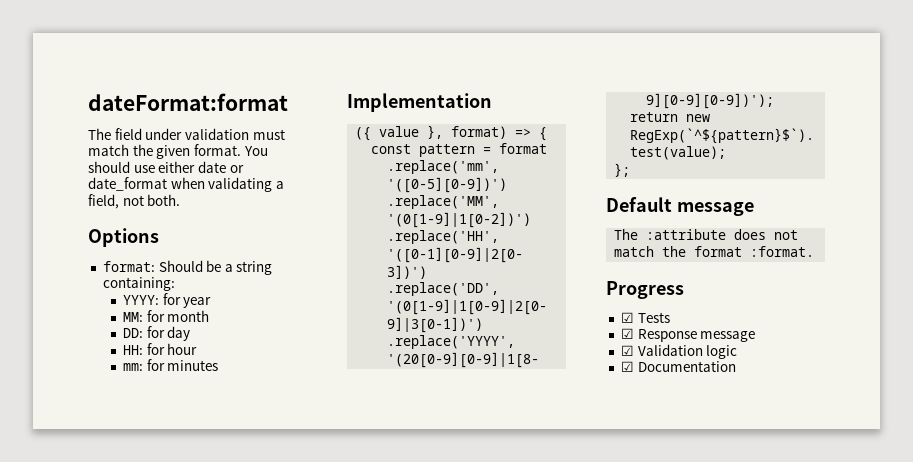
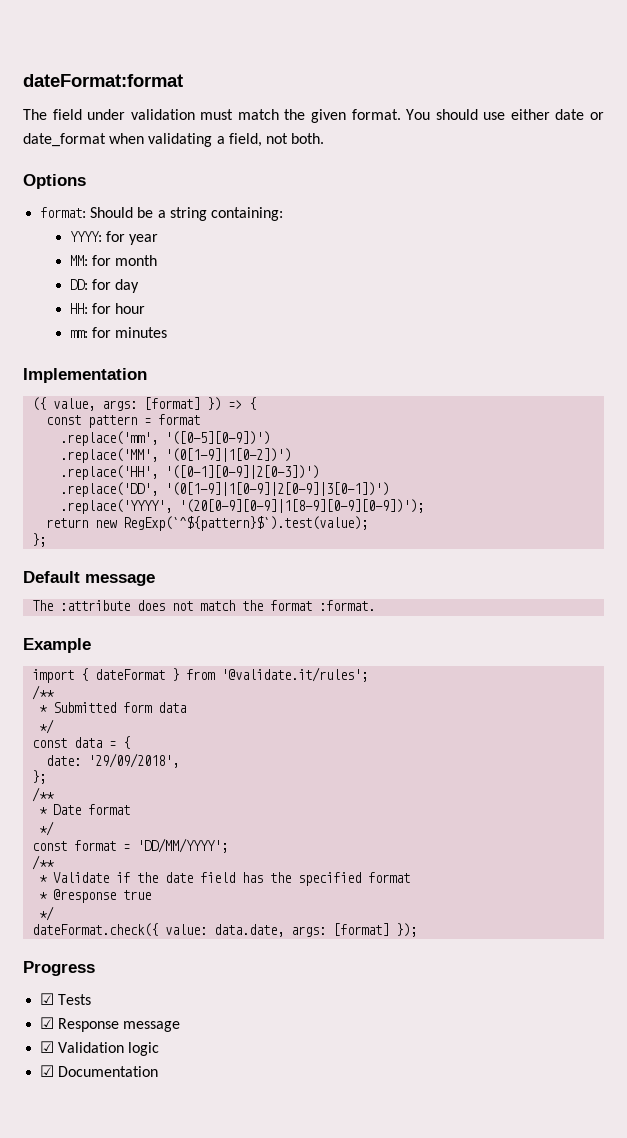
- ({ value }, format) => {
+ ({ value, args: [format] }) => {
+ Example
+ import { dateFormat } from '@validate.it/rules';
+ /**
+ * Submitted form data
+ */
+ const data = {
+ date: '29/09/2018',
+ };
+ /**
+ * Date format
+ */
+ const format = 'DD/MM/YYYY';
+ /**
+ * Validate if the date field has the specified format
+ * @response true
+ */
+ dateFormat.check({ value: data.date, args: [format] });

